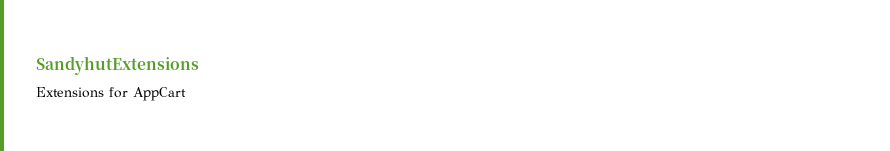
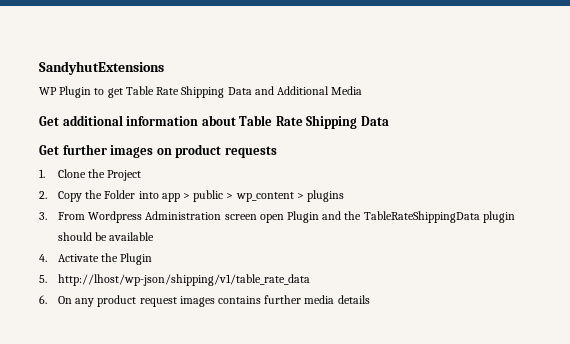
- Extensions for AppCart
+ WP Plugin to get Table Rate Shipping Data and Additional Media
+ Get additional information about Table Rate Shipping Data
+ Get further images on product requests
+ 1. Clone the Project
+ 2. Copy the Folder into app > public > wp_content > plugins
+ 3. From Wordpress Administration screen open Plugin and the TableRateShippingData plugin should be available
+ 4. Activate the Plugin
+ 5. http://lhost/wp-json/shipping/v1/table_rate_data
+ 6. On any product request images contains further media details

